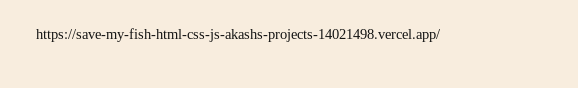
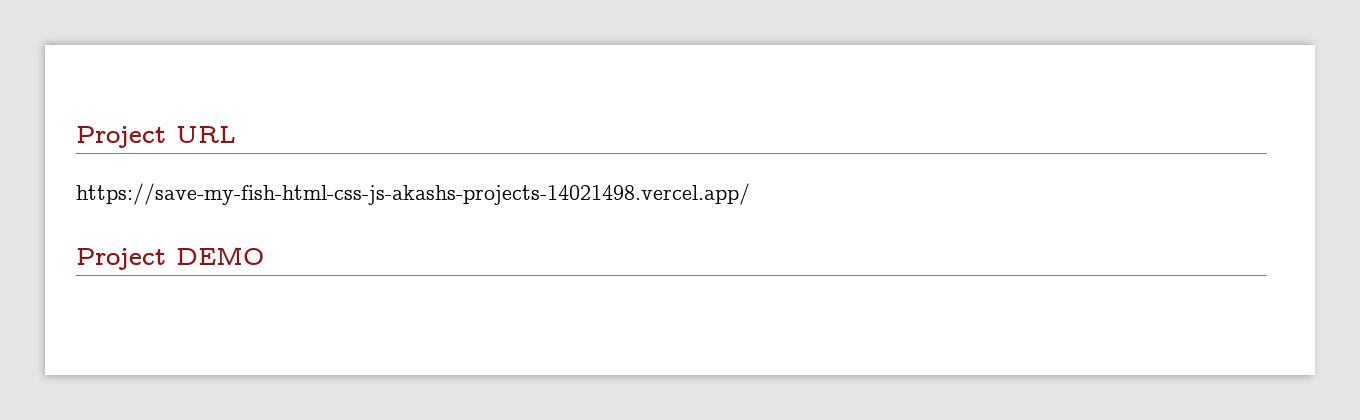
+ Project URL
+ Project DEMO

